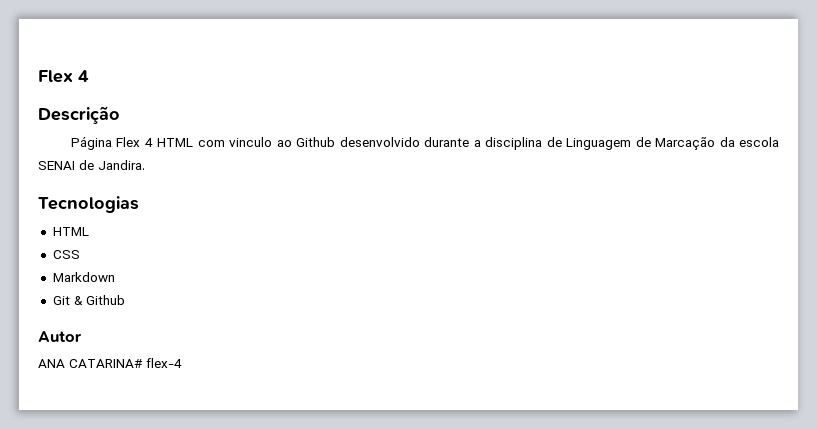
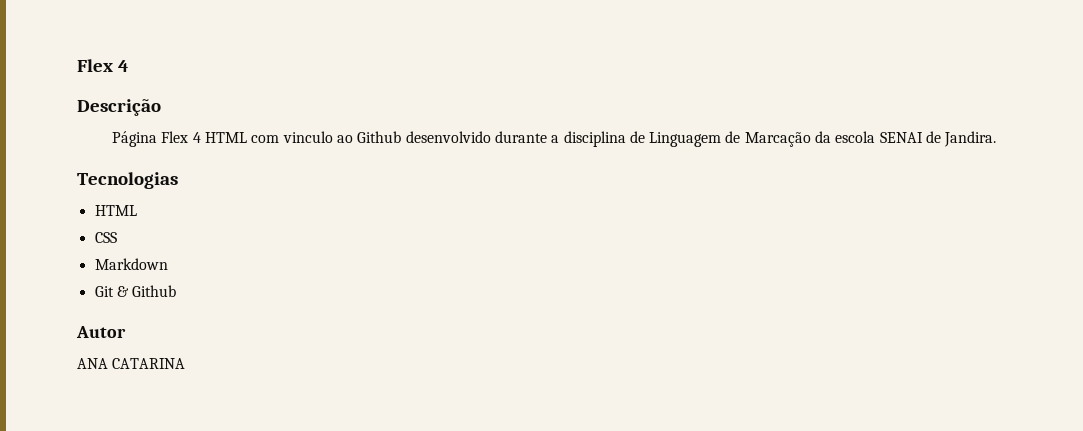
- ANA CATARINA# flex-4
+ ANA CATARINA

